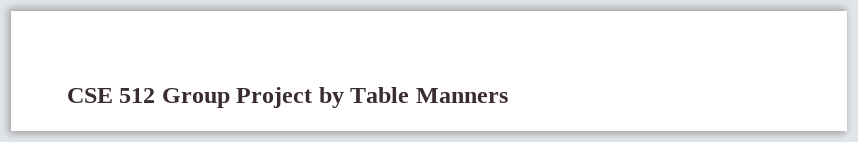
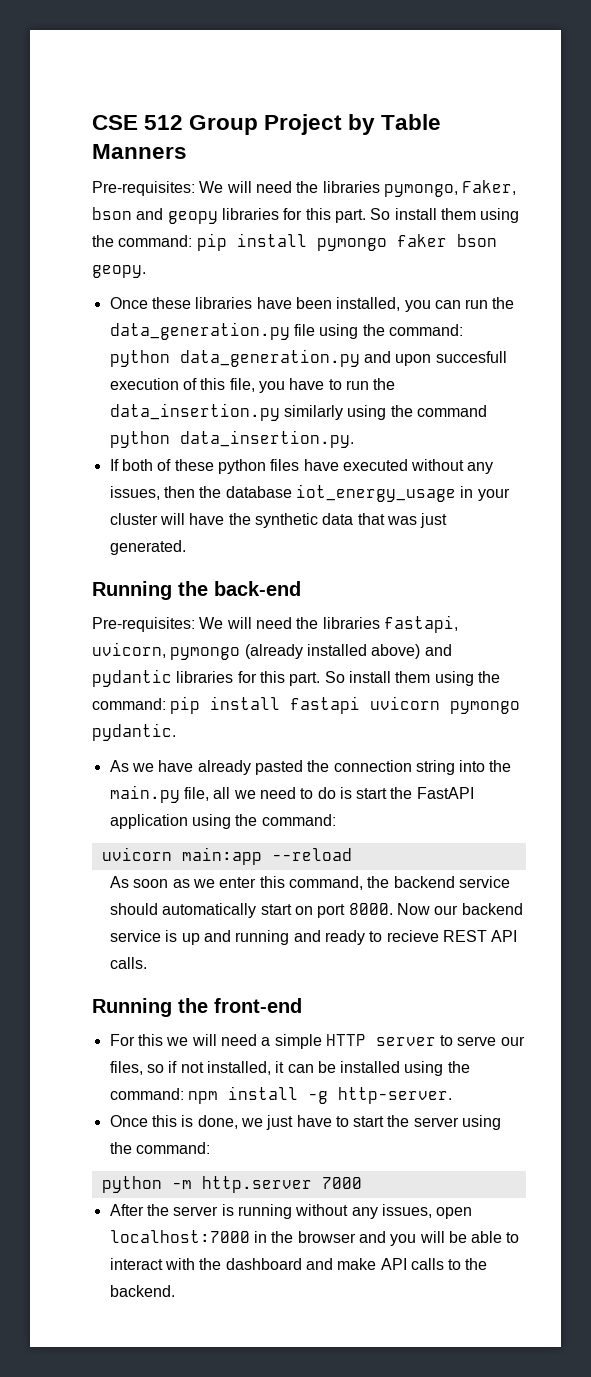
+ Pre-requisites: We will need the libraries pymongo, Faker, bson and geopy libraries for this part. So install them using the command: pip install pymongo faker bson geopy.
+ Once these libraries have been installed, you can run the data_generation.py file using the command: python data_generation.py and upon succesfull execution of this file, you have to run the data_insertion.py similarly using the command python data_insertion.py.
+ If both of these python files have executed without any issues, then the database iot_energy_usage in your cluster will have the synthetic data that was just generated.
+ Running the back-end
+ Pre-requisites: We will need the libraries fastapi, uvicorn, pymongo (already installed above) and pydantic libraries for this part. So install them using the command: pip install fastapi uvicorn pymongo pydantic.
+ As we have already pasted the connection string into the main.py file, all we need to do is start the FastAPI application using the command:
+ uvicorn main:app --reload
+ As soon as we enter this command, the backend service should automatically start on port 8000. Now our backend service is up and running and ready to recieve REST API calls.
+ Running the front-end
+ For this we will need a simple HTTP server to serve our files, so if not installed, it can be installed using the command: npm install -g http-server.
+ Once this is done, we just have to start the server using the command:
+ python -m http.server 7000
+ After the server is running without any issues, open localhost:7000 in the browser and you will be able to interact with the dashboard and make API calls to the backend.

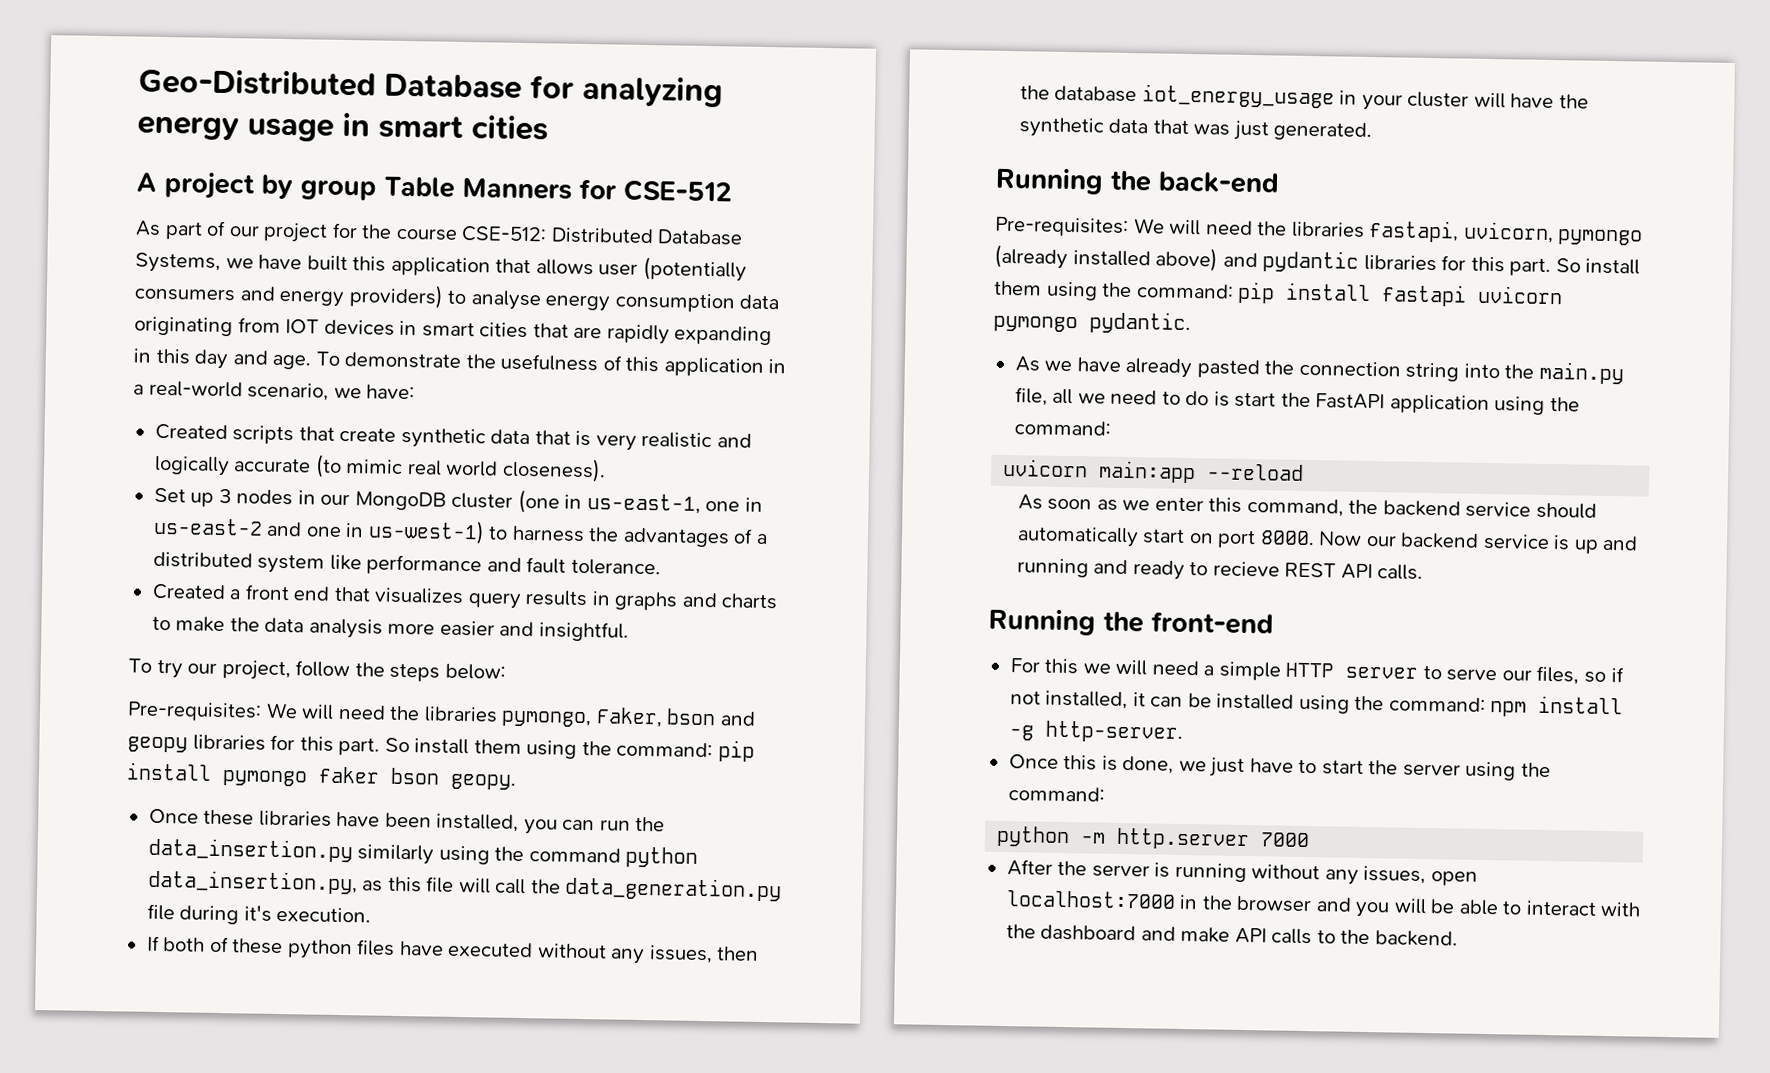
- CSE 512 Group Project by Table Manners
+ Geo-Distributed Database for analyzing energy usage in smart cities
+ A project by group Table Manners for CSE-512
+ As part of our project for the course CSE-512: Distributed Database Systems, we have built this application that allows user (potentially consumers and energy providers) to analyse energy consumption data originating from IOT devices in smart cities that are rapidly expanding in this day and age. To demonstrate the usefulness of this application in a real-world scenario, we have:
+ Created scripts that create synthetic data that is very realistic and logically accurate (to mimic real world closeness).
+ Set up 3 nodes in our MongoDB cluster (one in us-east-1, one in us-east-2 and one in us-west-1) to harness the advantages of a distributed system like performance and fault tolerance.
+ Created a front end that visualizes query results in graphs and charts to make the data analysis more easier and insightful.
+ To try our project, follow the steps below:
- Once these libraries have been installed, you can run the data_generation.py file using the command: python data_generation.py and upon succesfull execution of this file, you have to run the data_insertion.py similarly using the command python data_insertion.py.
+ Once these libraries have been installed, you can run the data_insertion.py similarly using the command python data_insertion.py, as this file will call the data_generation.py file during it's execution.

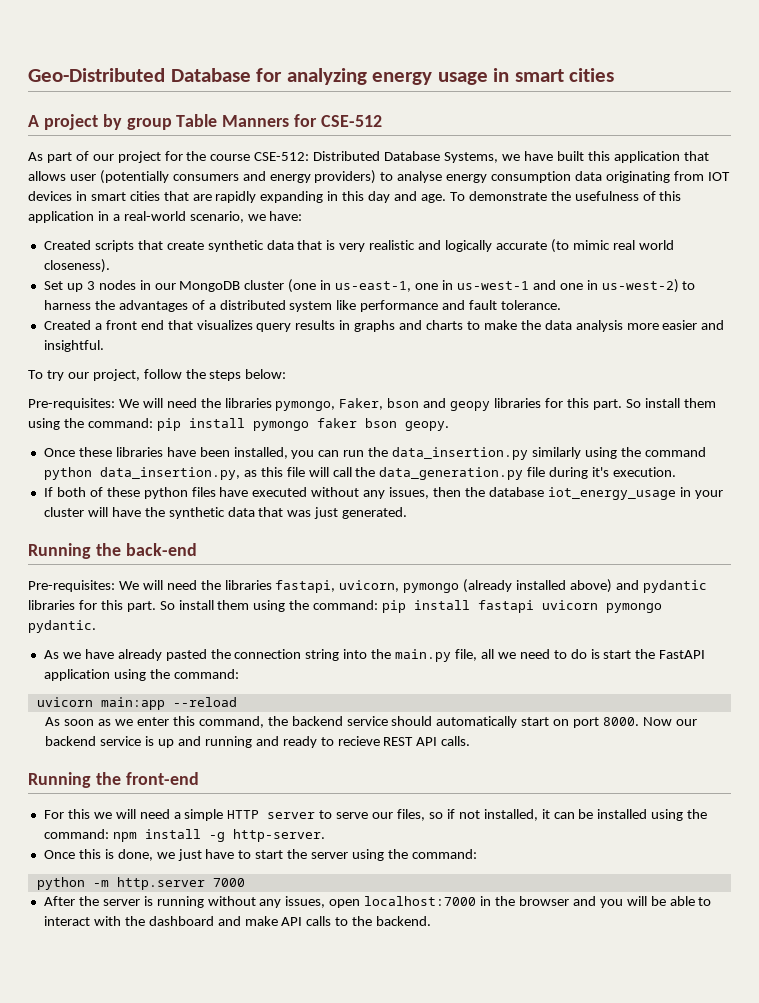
- Set up 3 nodes in our MongoDB cluster (one in us-east-1, one in us-east-2 and one in us-west-1) to harness the advantages of a distributed system like performance and fault tolerance.
+ Set up 3 nodes in our MongoDB cluster (one in us-east-1, one in us-west-1 and one in us-west-2) to harness the advantages of a distributed system like performance and fault tolerance.

